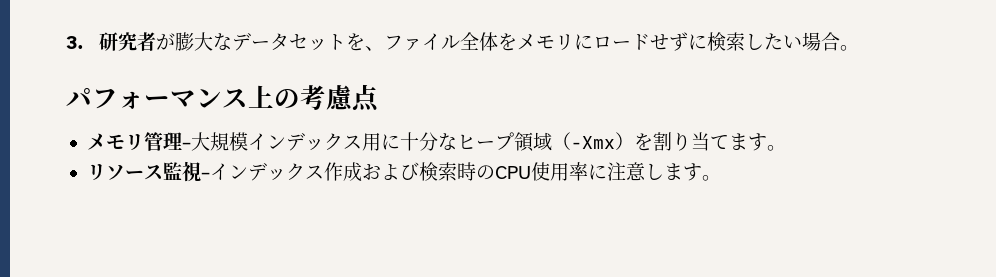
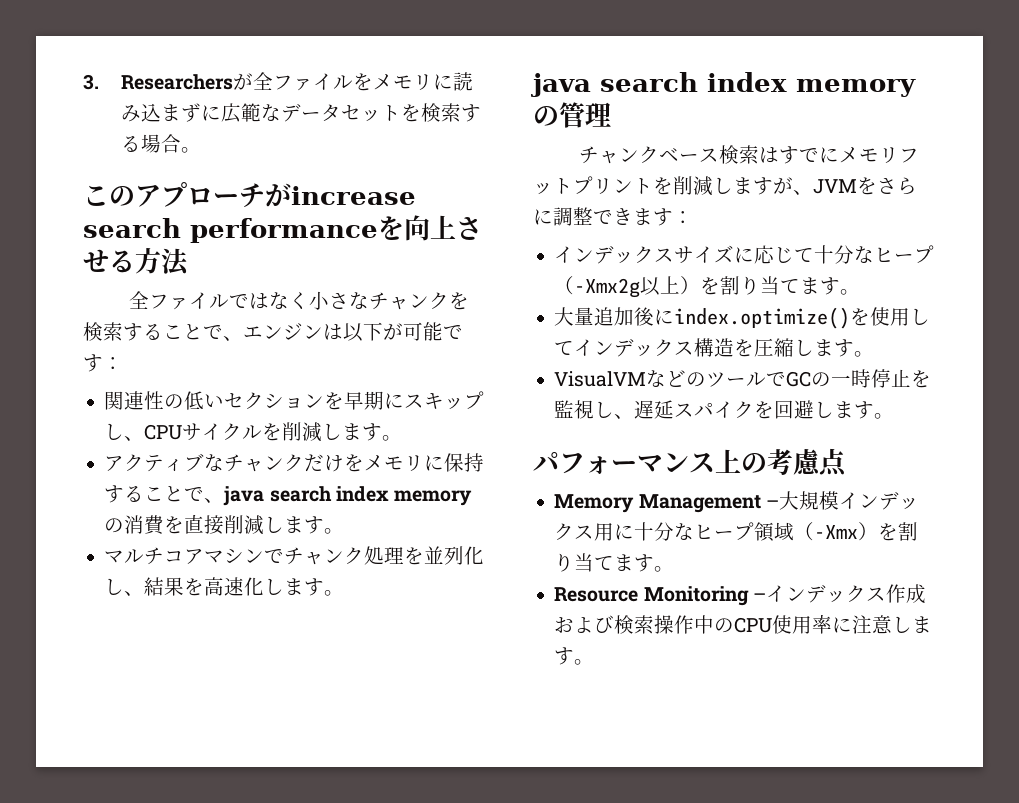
- 3.研究者が膨大なデータセットを、ファイル全体をメモリにロードせずに検索したい場合。
+ 3. Researchersが全ファイルをメモリに読み込まずに広範なデータセットを検索する場合。
+ このアプローチがincrease search performanceを向上させる方法
+ 全ファイルではなく小さなチャンクを検索することで、エンジンは以下が可能です：
+ 関連性の低いセクションを早期にスキップし、CPUサイクルを削減します。
+ アクティブなチャンクだけをメモリに保持することで、java search index memoryの消費を直接削減します。
+ マルチコアマシンでチャンク処理を並列化し、結果を高速化します。
+ java search index memoryの管理
+ チャンクベース検索はすでにメモリフットプリントを削減しますが、JVMをさらに調整できます：
+ インデックスサイズに応じて十分なヒープ（-Xmx2g以上）を割り当てます。
+ 大量追加後にindex.optimize()を使用してインデックス構造を圧縮します。
+ VisualVMなどのツールでGCの一時停止を監視し、遅延スパイクを回避します。
- メモリ管理–大規模インデックス用に十分なヒープ領域（-Xmx）を割り当てます。
+ Memory Management –大規模インデックス用に十分なヒープ領域（-Xmx）を割り当てます。
- リソース監視–インデックス作成および検索時のCPU使用率に注意します。
+ Resource Monitoring –インデックス作成および検索操作中のCPU使用率に注意します。

